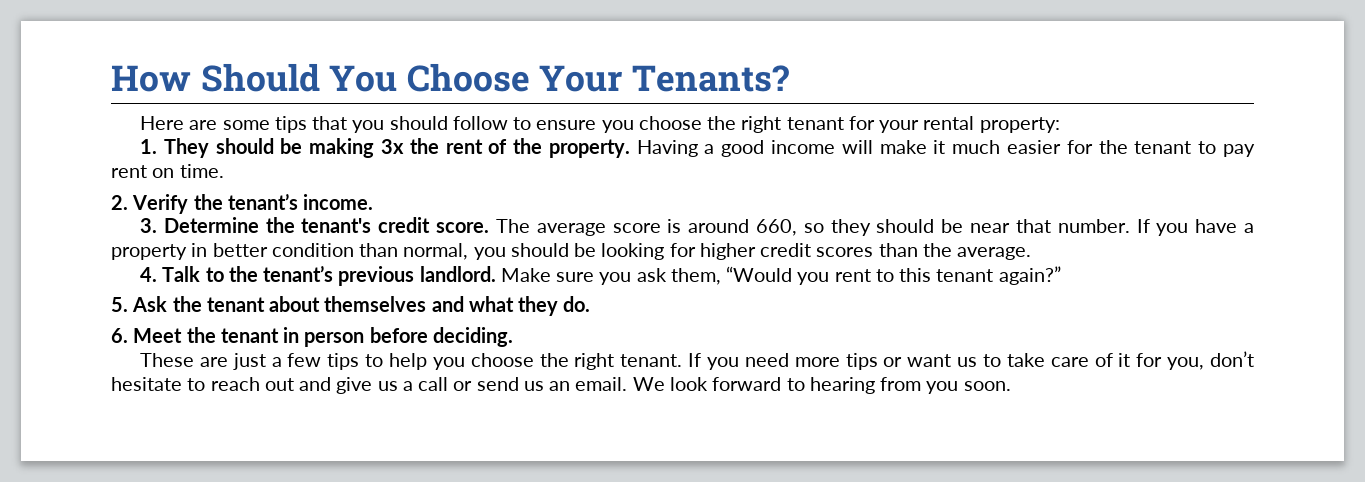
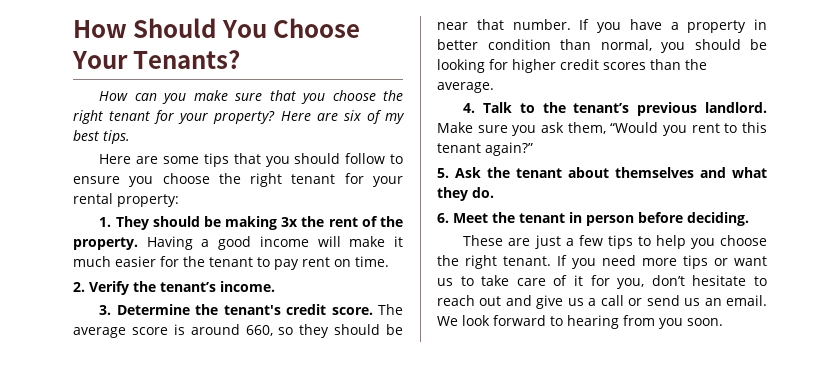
+ How can you make sure that you choose the right tenant for your property? Here are six of my best tips.

